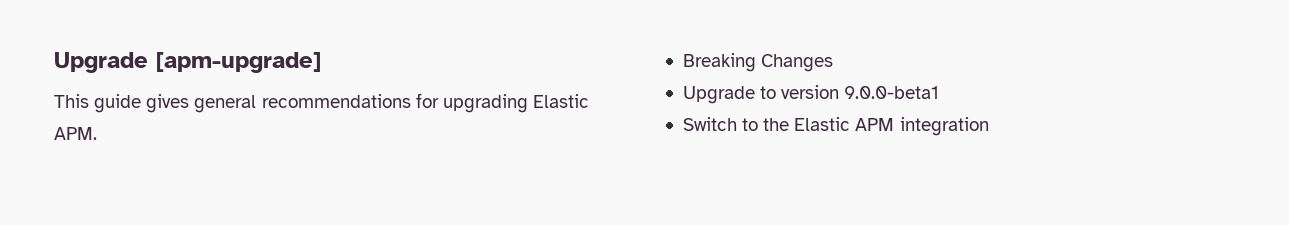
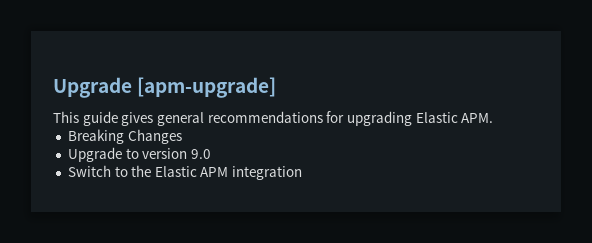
- Upgrade to version 9.0.0-beta1
+ Upgrade to version 9.0

